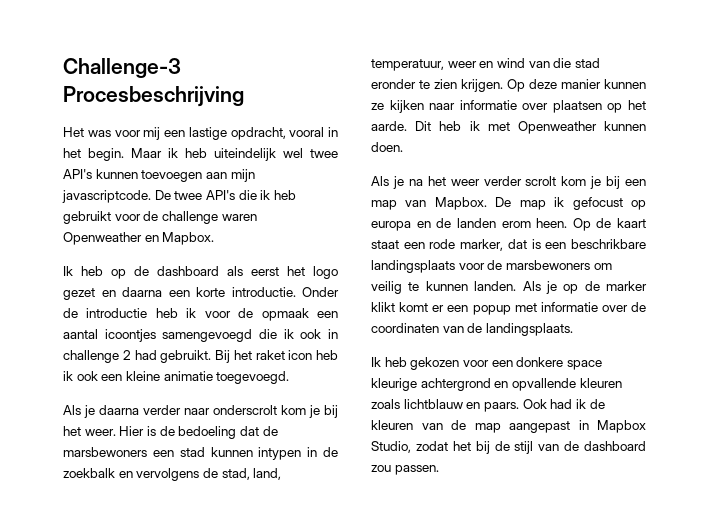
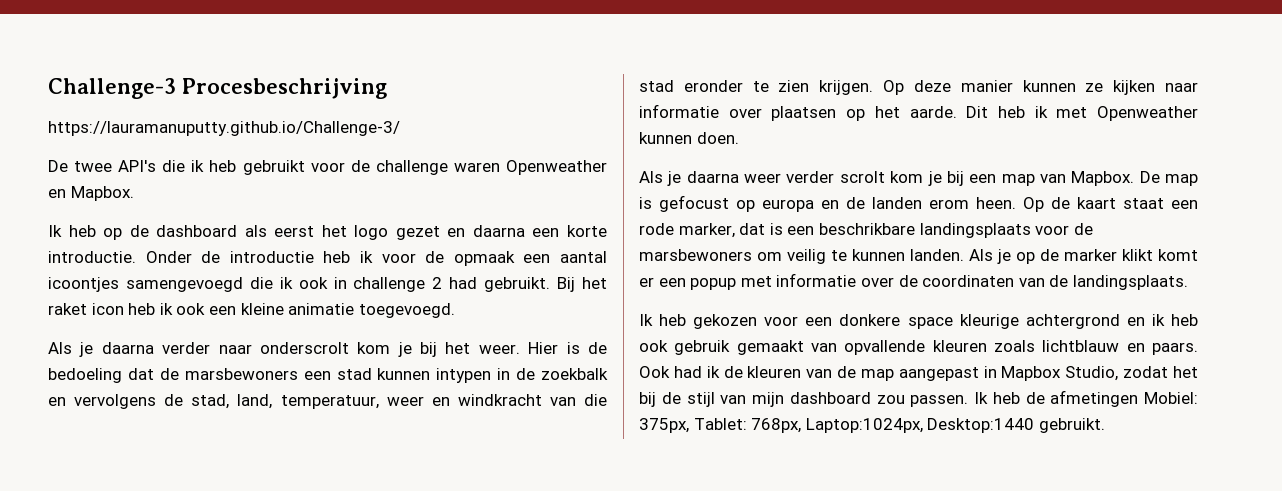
- Het was voor mij een lastige opdracht, vooral in het begin. Maar ik heb uiteindelijk wel twee API's kunnen toevoegen aan mijn javascriptcode. De twee API's die ik heb gebruikt voor de challenge waren Openweather en Mapbox.
+ https://lauramanuputty.github.io/Challenge-3/
+ De twee API's die ik heb gebruikt voor de challenge waren Openweather en Mapbox.
- Hier is de bedoeling dat de marsbewoners een stad kunnen intypen in de zoekbalk en vervolgens de stad, land, temperatuur, weer en wind van die stad eronder te zien krijgen.
+ Hier is de bedoeling dat de marsbewoners een stad kunnen intypen in de zoekbalk en vervolgens de stad, land, temperatuur, weer en windkracht van die stad eronder te zien krijgen.
- Als je na het weer verder scrolt kom je bij een map van Mapbox.
+ Als je daarna weer verder scrolt kom je bij een map van Mapbox.
- De map ik gefocust op europa en de landen erom heen.
+ De map is gefocust op europa en de landen erom heen.
- Ik heb gekozen voor een donkere space kleurige achtergrond en opvallende kleuren zoals lichtblauw en paars.
+ Ik heb gekozen voor een donkere space kleurige achtergrond en ik heb ook gebruik gemaakt van opvallende kleuren zoals lichtblauw en paars.
- Ook had ik de kleuren van de map aangepast in Mapbox Studio, zodat het bij de stijl van de dashboard zou passen.
+ Ook had ik de kleuren van de map aangepast in Mapbox Studio, zodat het bij de stijl van mijn dashboard zou passen.
+ Ik heb de afmetingen Mobiel: 375px, Tablet: 768px, Laptop:1024px, Desktop:1440 gebruikt.

